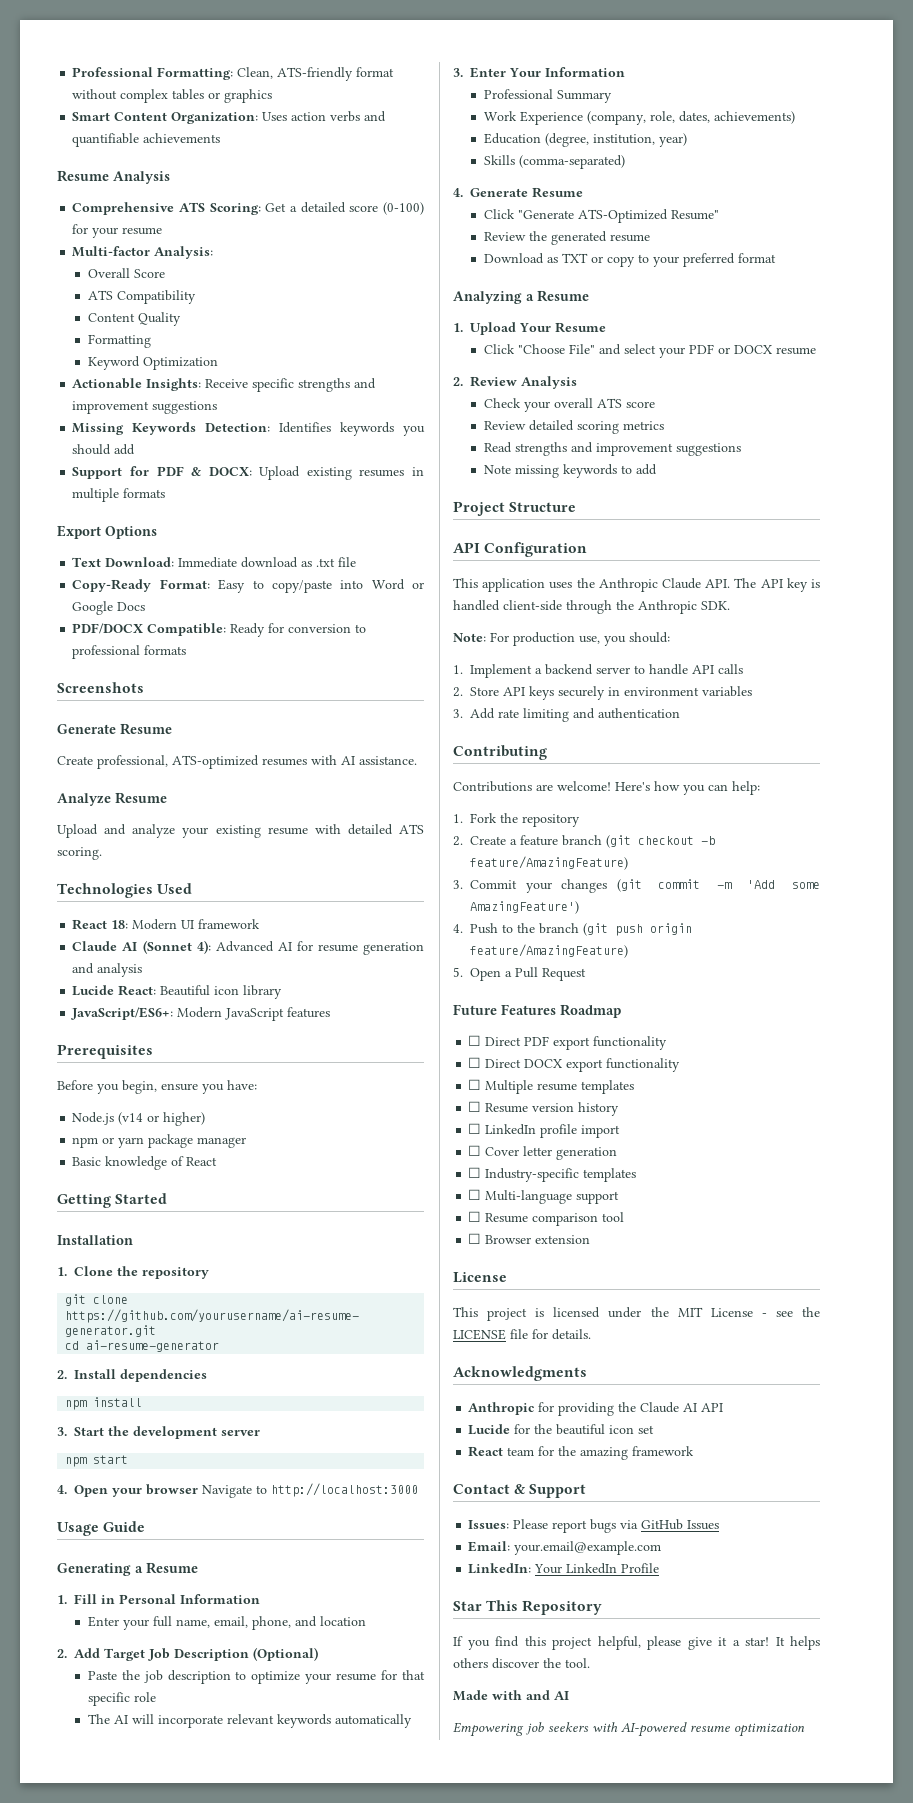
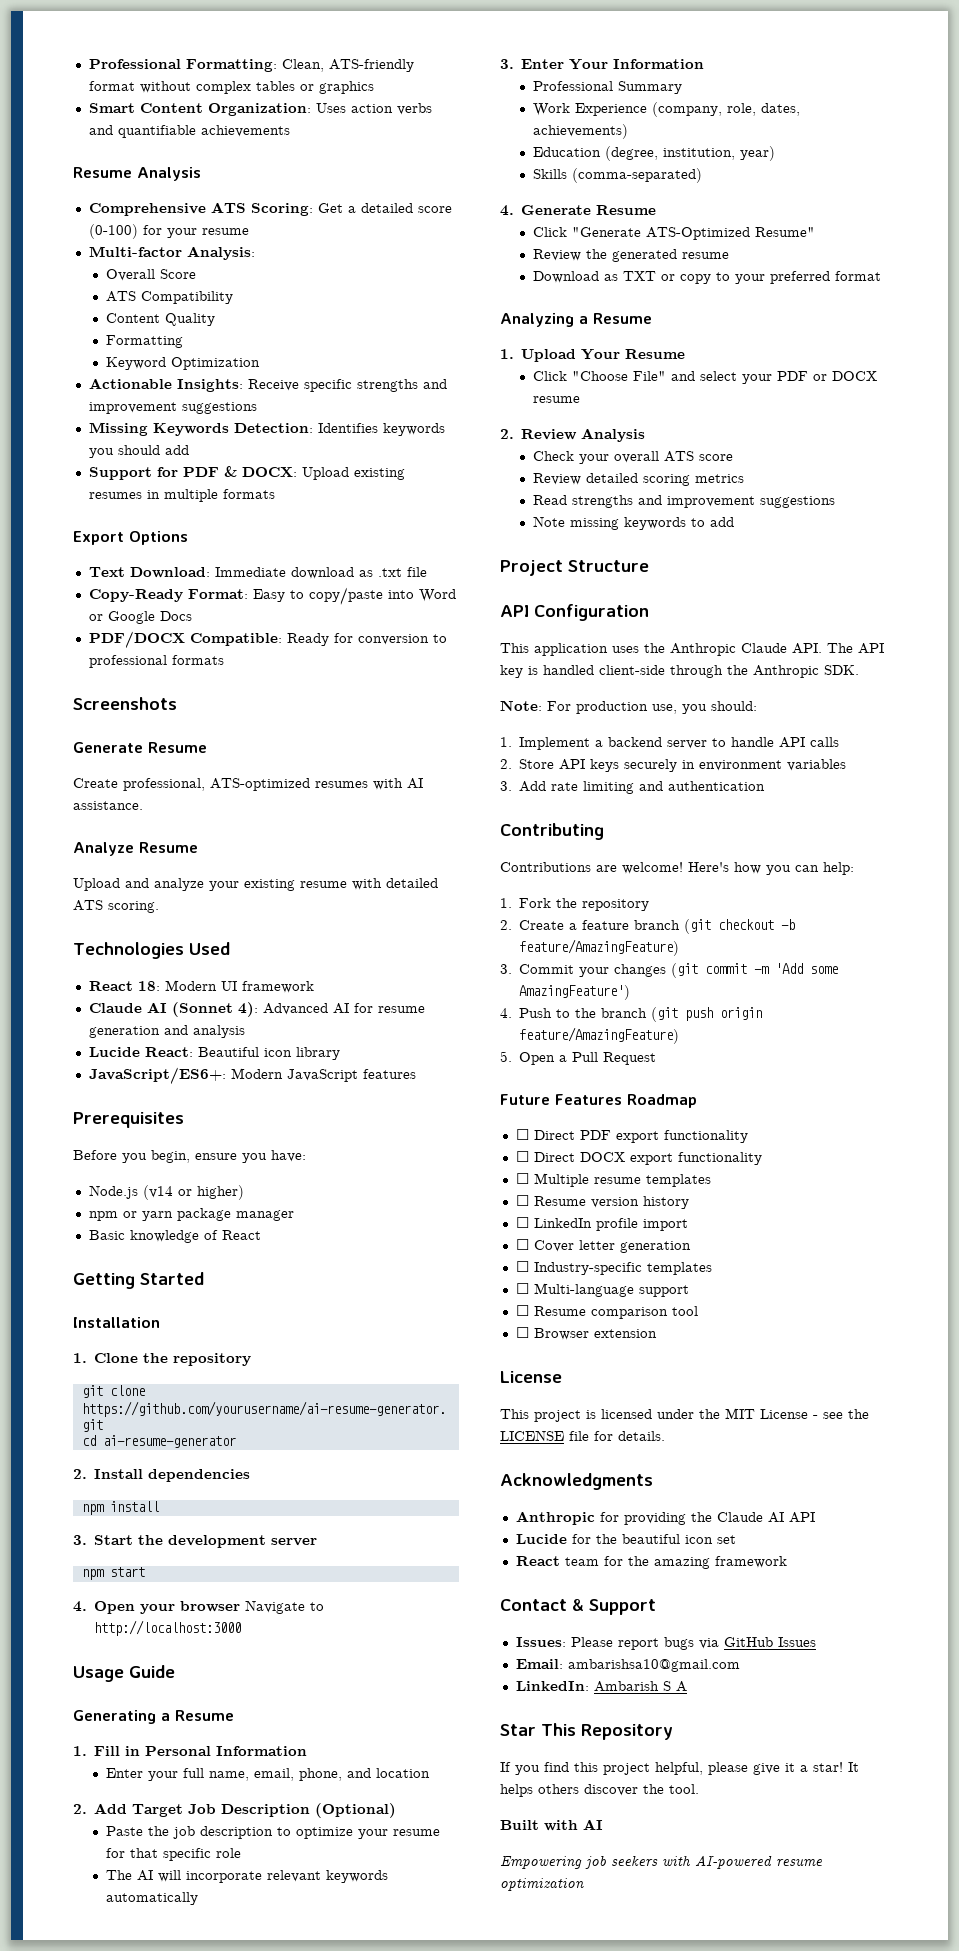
- Email: your.email@example.com
+ Email: ambarishsa10@gmail.com
- LinkedIn: Your LinkedIn Profile
+ LinkedIn: Ambarish S A
- Made with and AI
+ Built with AI

